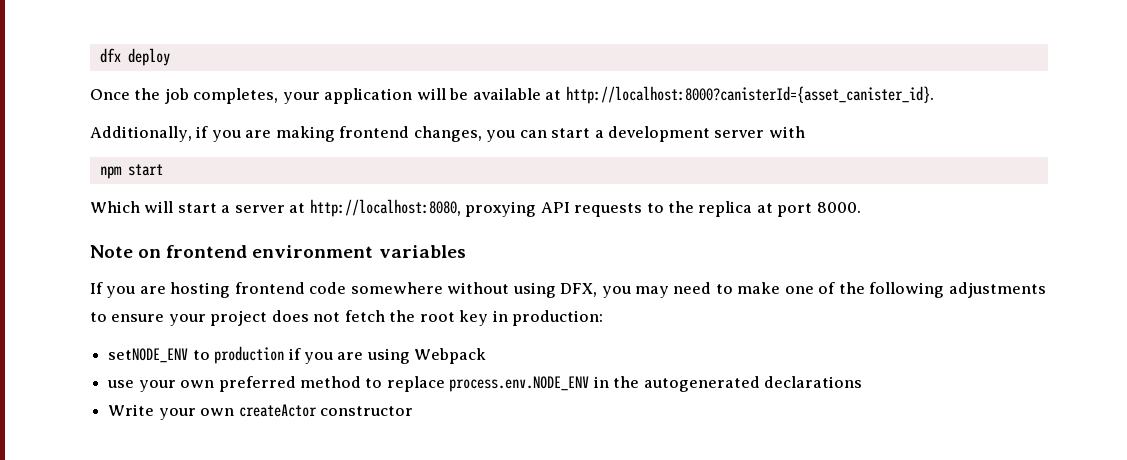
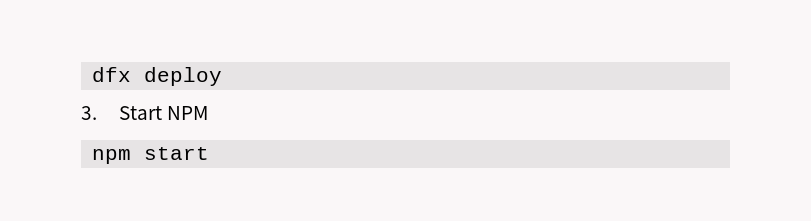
- Once the job completes, your application will be available at http://localhost:8000?canisterId={asset_canister_id}.
- Additionally, if you are making frontend changes, you can start a development server with
+ 3. Start NPM
  npm start
- Which will start a server at http://localhost:8080, proxying API requests to the replica at port 8000.
- Note on frontend environment variables
- If you are hosting frontend code somewhere without using DFX, you may need to make one of the following adjustments to ensure your project does not fetch the root key in production:
- setNODE_ENV to production if you are using Webpack
- use your own preferred method to replace process.env.NODE_ENV in the autogenerated declarations
- Write your own createActor constructor

